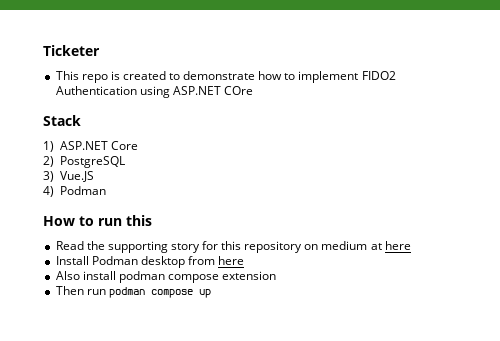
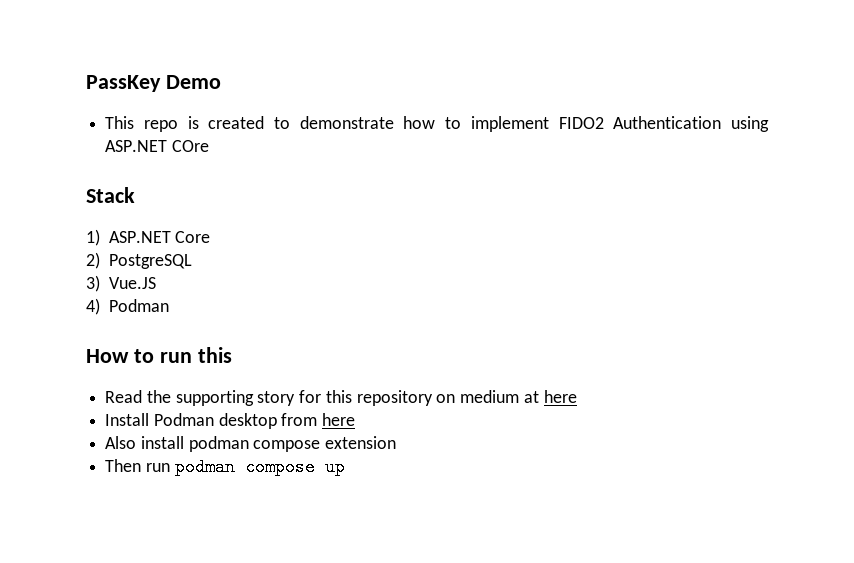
- Ticketer
+ PassKey Demo

